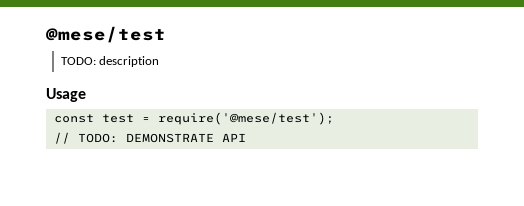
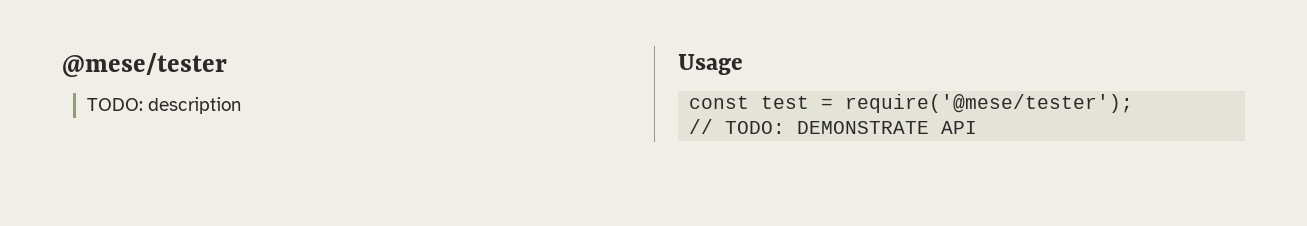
- @mese/test
+ @mese/tester
- const test = require('@mese/test');
+ const test = require('@mese/tester');

